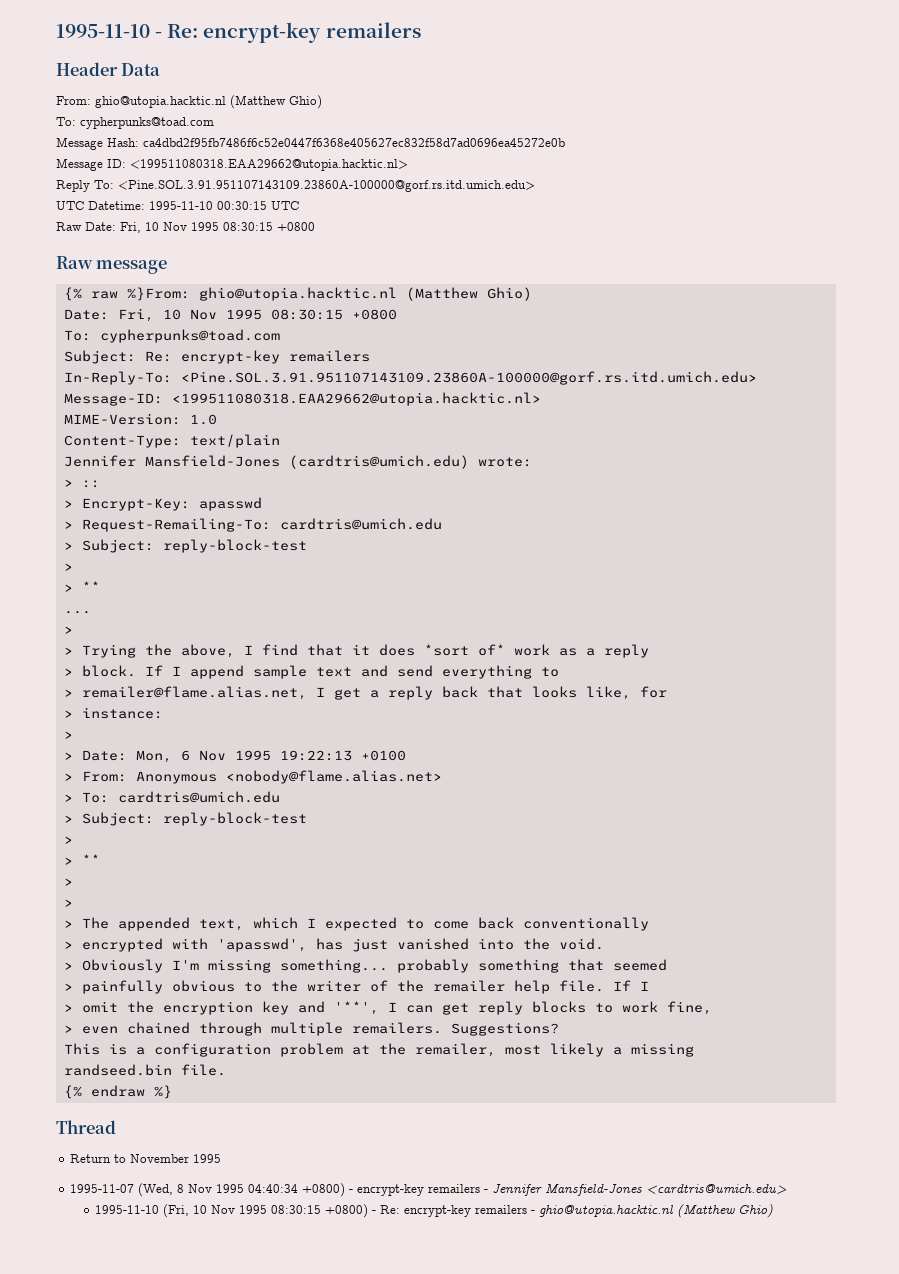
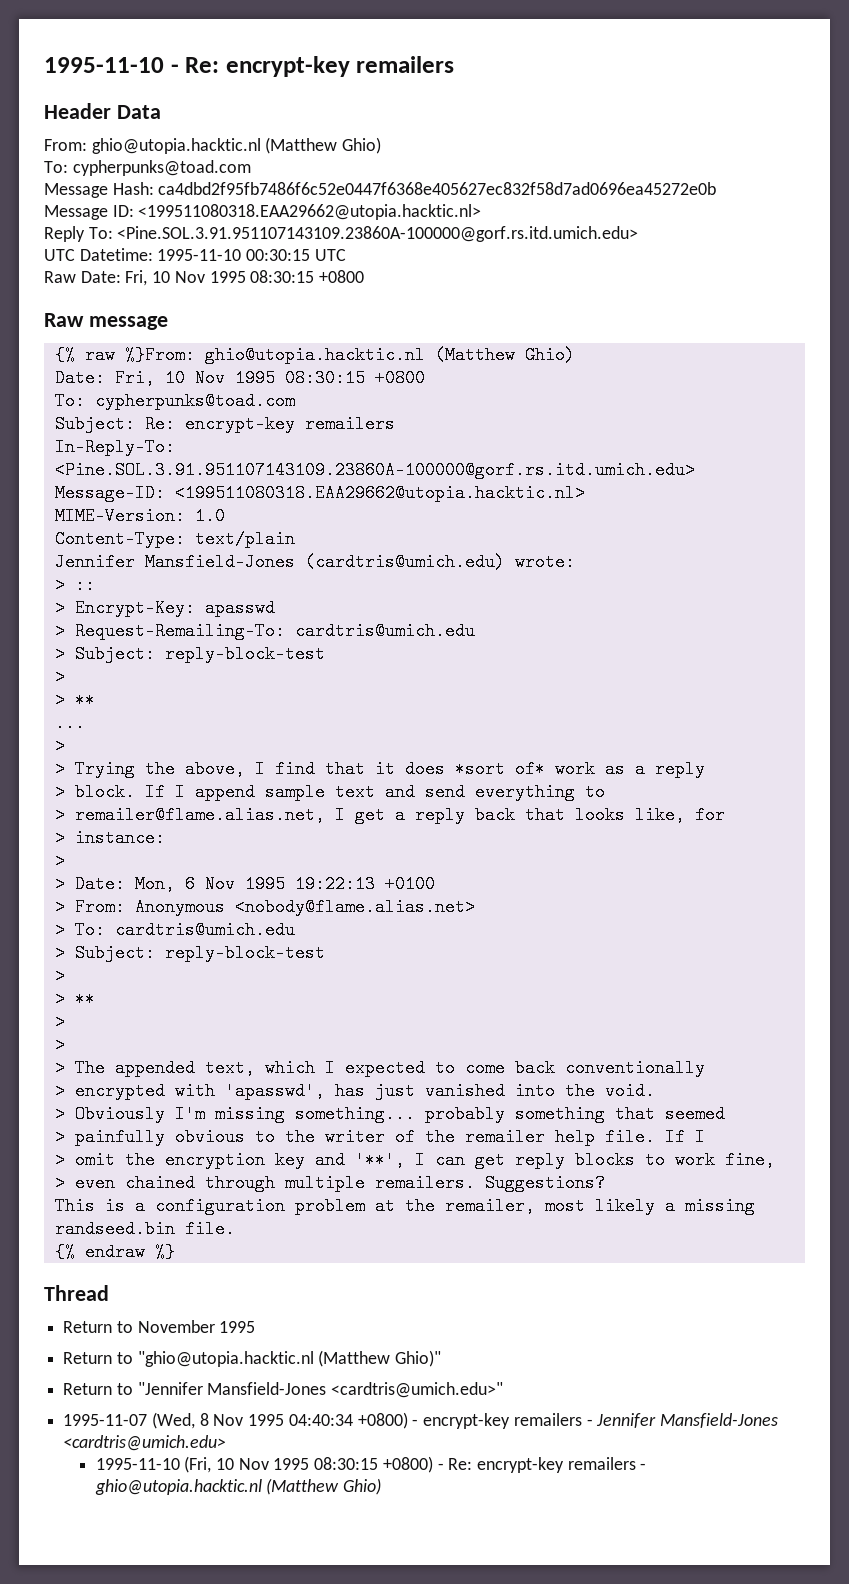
+ Return to "ghio@utopia.hacktic.nl (Matthew Ghio)"
+ Return to "Jennifer Mansfield-Jones <cardtris@umich.edu>"

